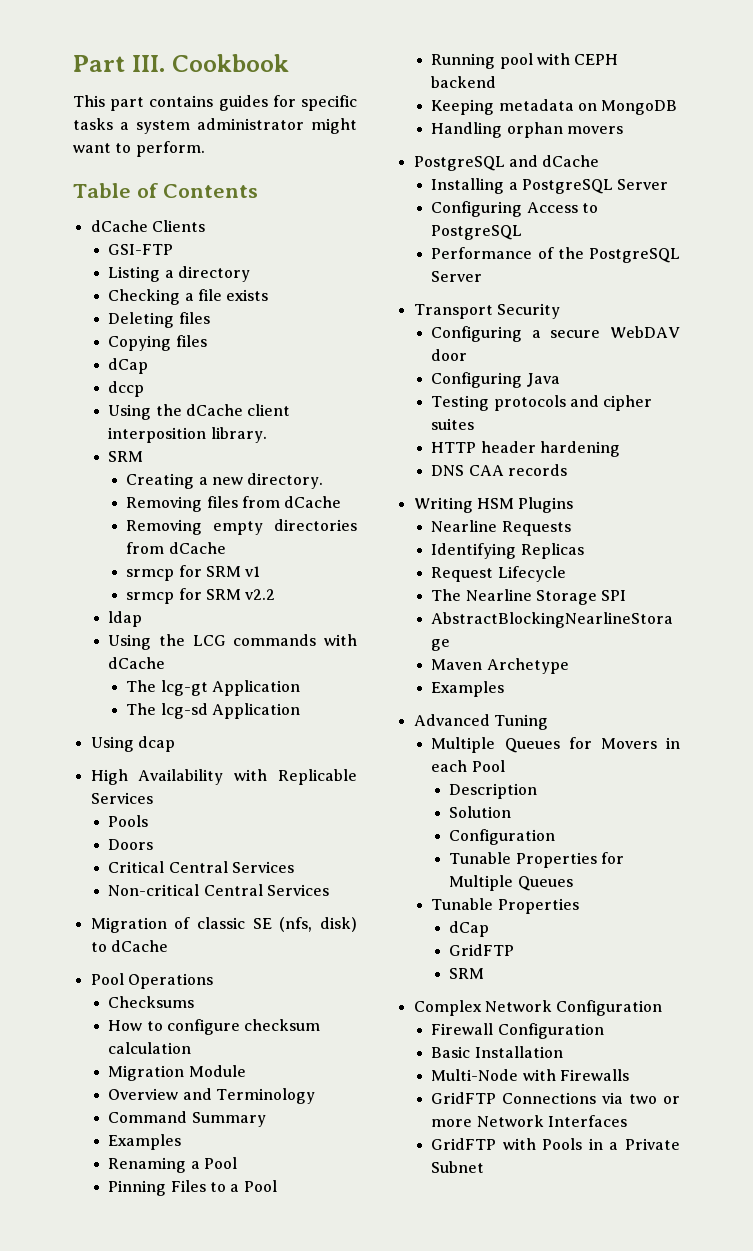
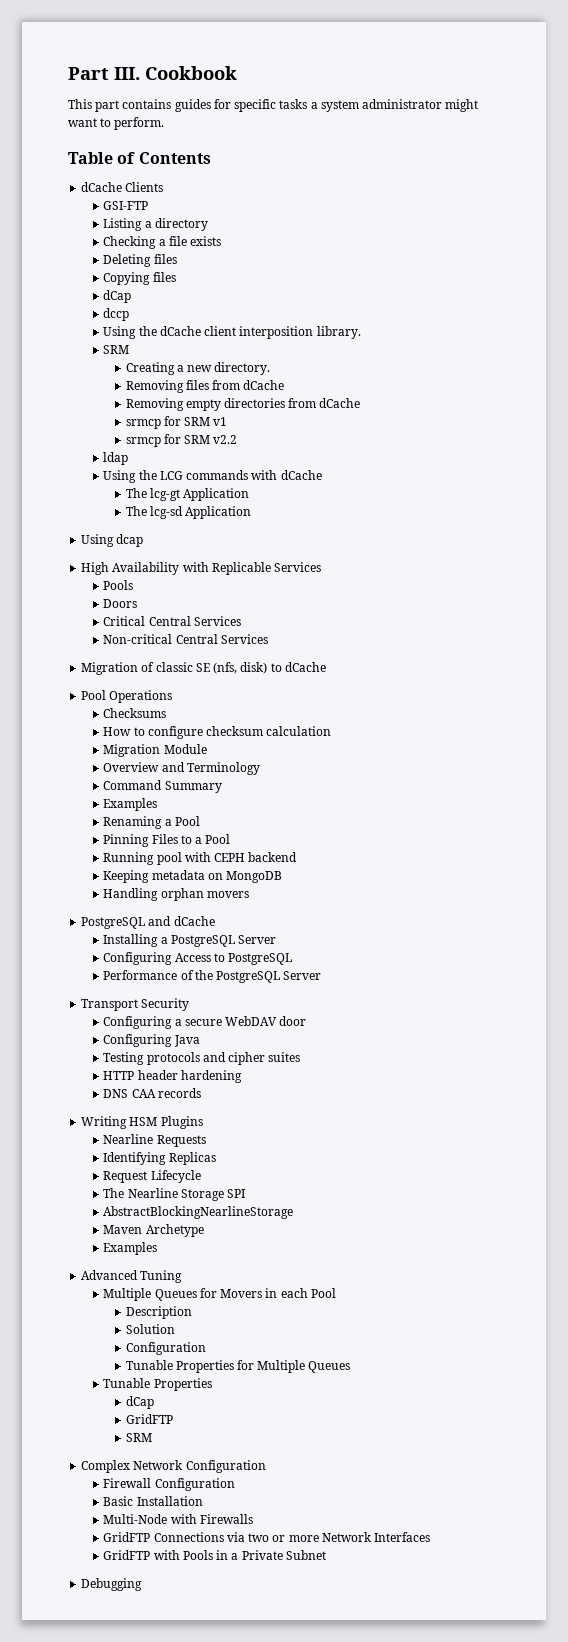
+ Debugging

